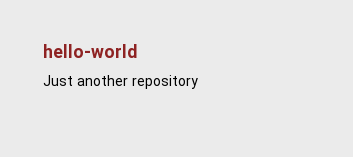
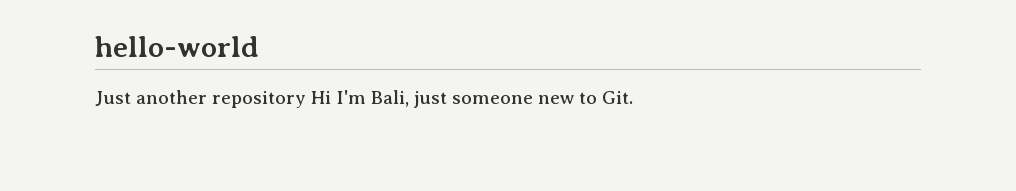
- Just another repository
+ Just another repository Hi I'm Bali, just someone new to Git.

